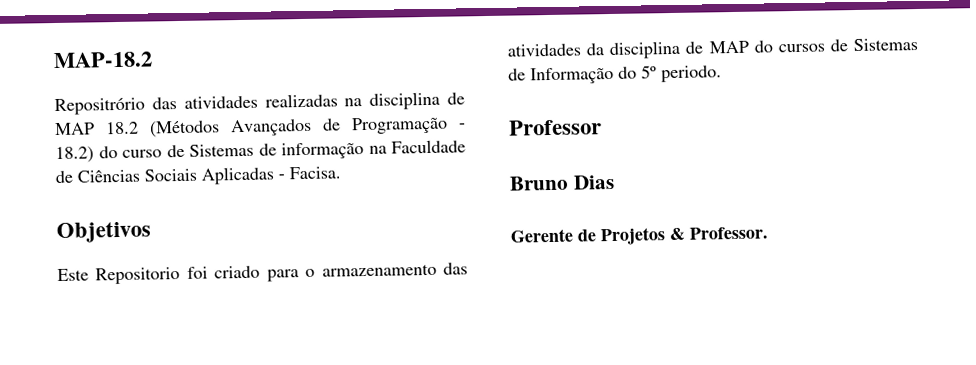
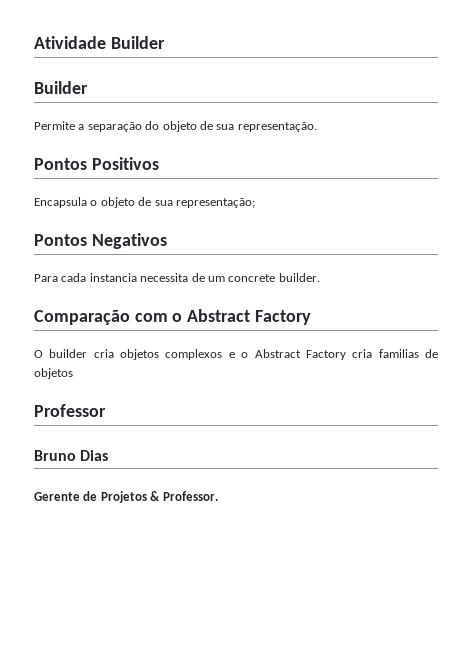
- MAP-18.2
- Repositrório das atividades realizadas na disciplina de MAP 18.2 (Métodos Avançados de Programação - 18.2) do curso de Sistemas de informação na Faculdade de Ciências Sociais Aplicadas - Facisa.
- Objetivos
- Este Repositorio foi criado para o armazenamento das atividades da disciplina de MAP do cursos de Sistemas de Informação do 5º periodo.
+ Atividade Builder
+ Builder
+ Permite a separação do objeto de sua representação.
+ Pontos Positivos
+ Encapsula o objeto de sua representação;
+ Pontos Negativos
+ Para cada instancia necessita de um concrete builder.
+ Comparação com o Abstract Factory
+ O builder cria objetos complexos e o Abstract Factory cria familias de objetos

